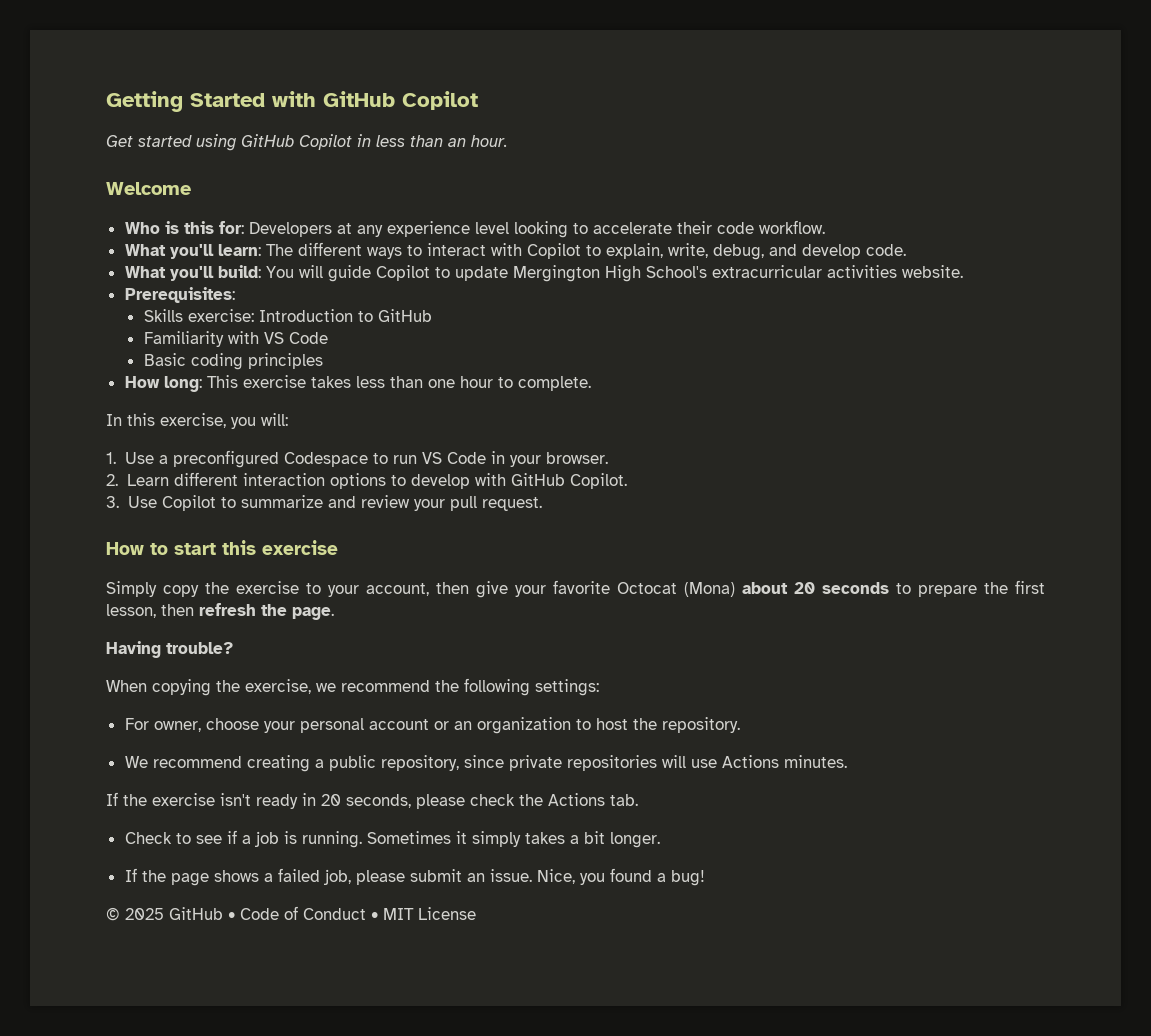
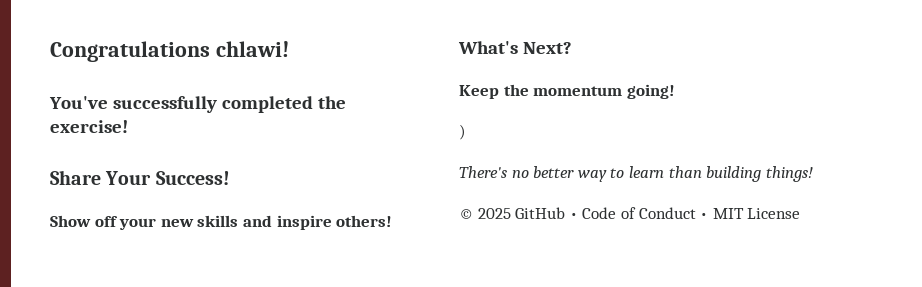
- Getting Started with GitHub Copilot
- Get started using GitHub Copilot in less than an hour.
- Welcome
- Who is this for: Developers at any experience level looking to accelerate their code workflow.
- What you'll learn: The different ways to interact with Copilot to explain, write, debug, and develop code.
- What you'll build: You will guide Copilot to update Mergington High School's extracurricular activities website.
- Prerequisites:
- Skills exercise: Introduction to GitHub
- Familiarity with VS Code
- Basic coding principles
- How long: This exercise takes less than one hour to complete.
- In this exercise, you will:
- 1. Use a preconfigured Codespace to run VS Code in your browser.
- 2. Learn different interaction options to develop with GitHub Copilot.
- 3. Use Copilot to summarize and review your pull request.
- How to start this exercise
- Simply copy the exercise to your account, then give your favorite Octocat (Mona) about 20 seconds to prepare the first lesson, then refresh the page.
- Having trouble?
- When copying the exercise, we recommend the following settings:
- For owner, choose your personal account or an organization to host the repository.
- We recommend creating a public repository, since private repositories will use Actions minutes.
- If the exercise isn't ready in 20 seconds, please check the Actions tab.
- Check to see if a job is running. Sometimes it simply takes a bit longer.
- If the page shows a failed job, please submit an issue. Nice, you found a bug!
+ Congratulations chlawi!
+ You've successfully completed the exercise!
+ Share Your Success!
+ Show off your new skills and inspire others!
+ What's Next?
+ Keep the momentum going!
+ )
+ There's no better way to learn than building things!

